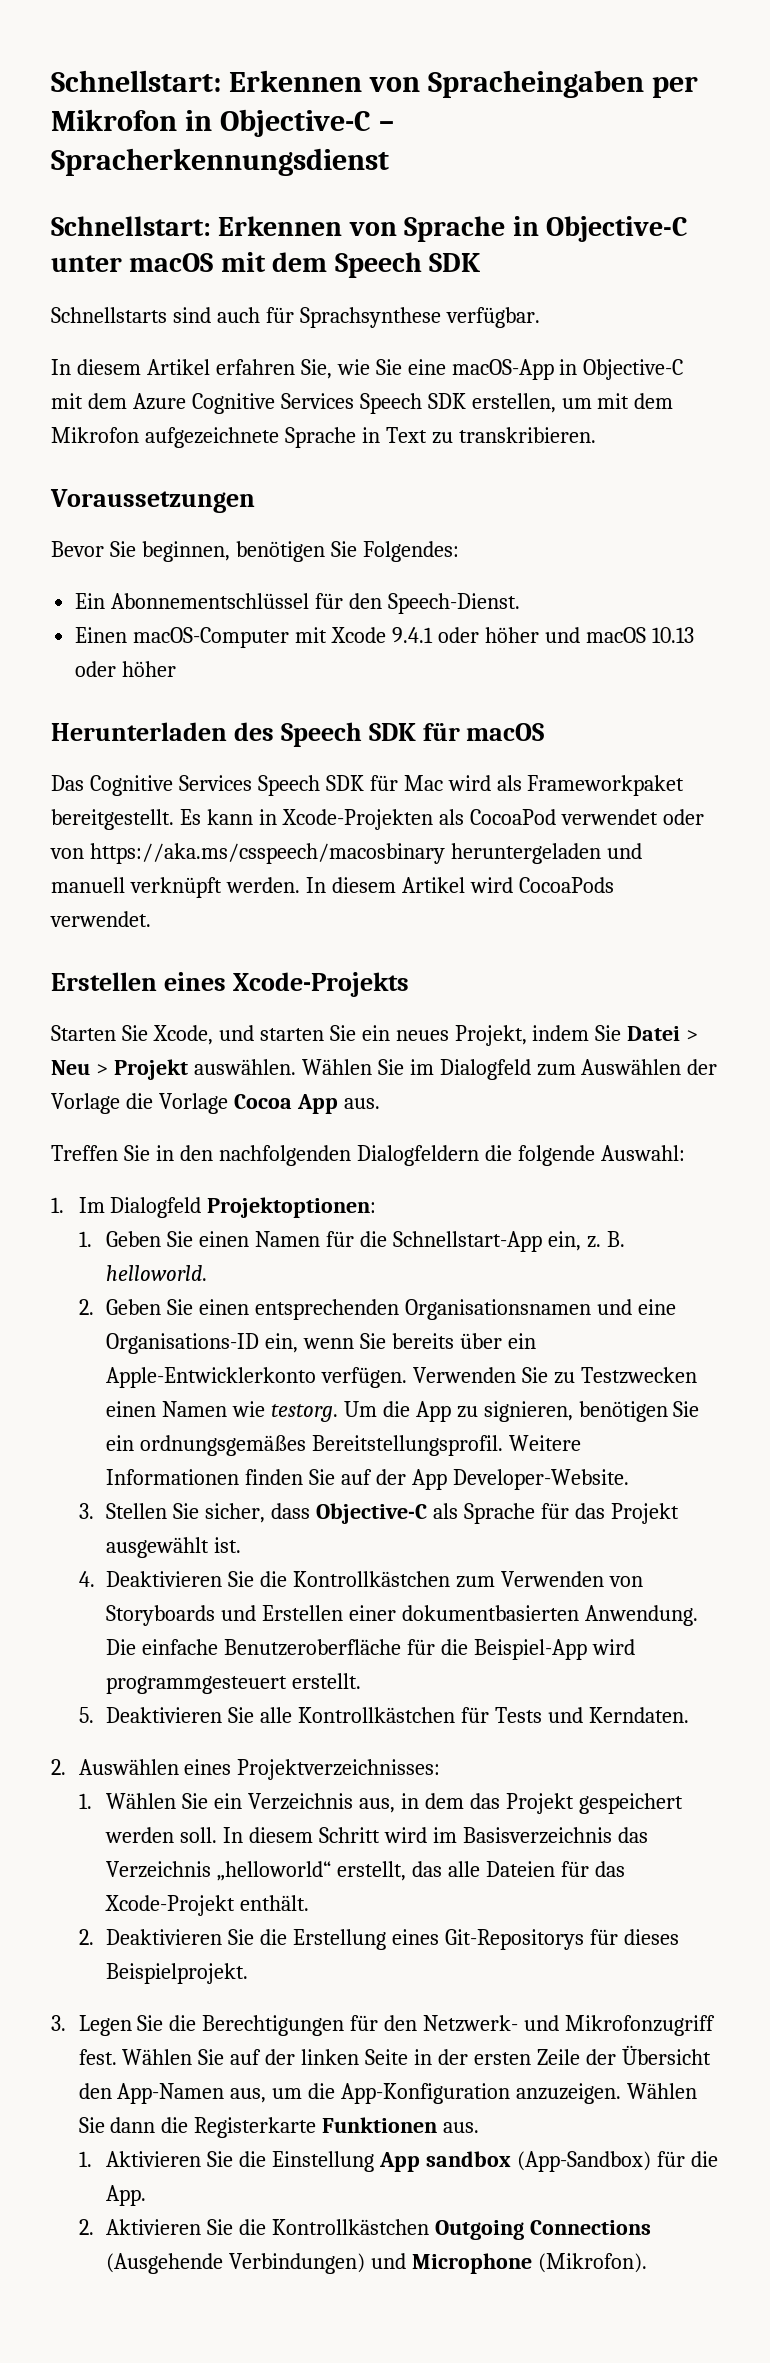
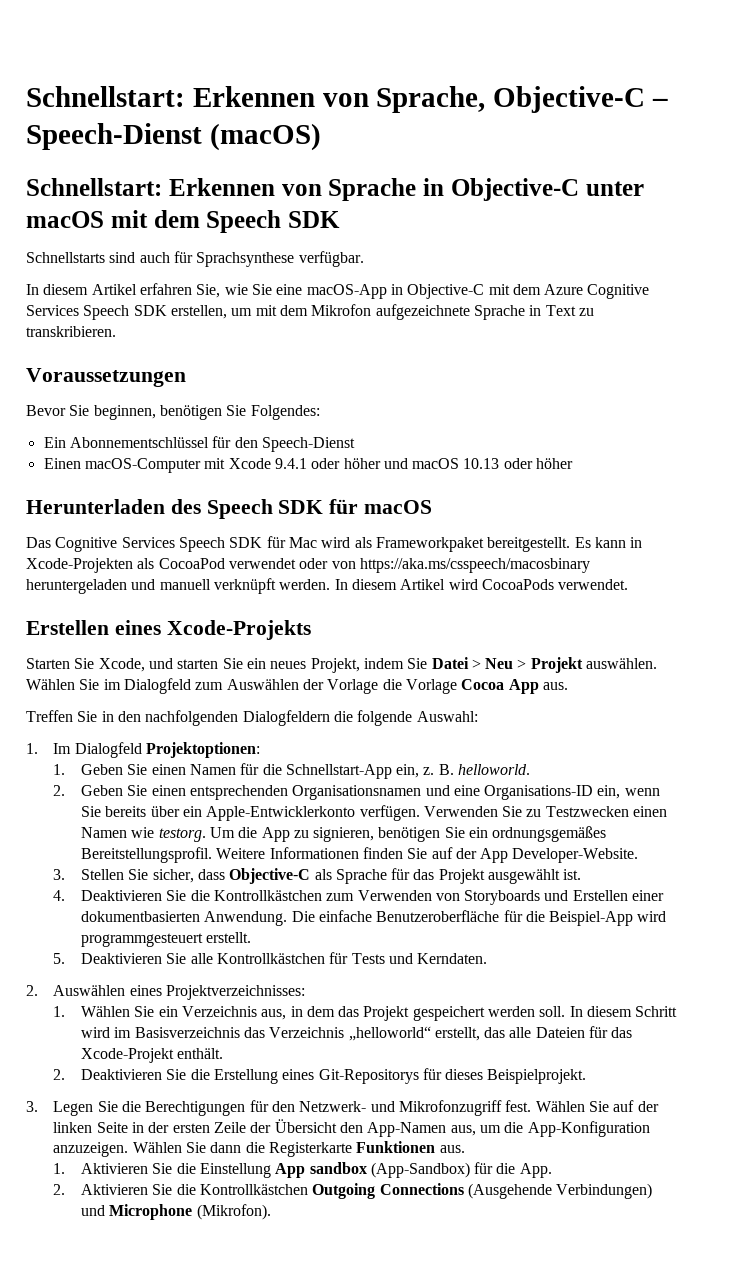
- Schnellstart: Erkennen von Spracheingaben per Mikrofon in Objective-C – Spracherkennungsdienst
+ Schnellstart: Erkennen von Sprache, Objective-C – Speech-Dienst (macOS)
- Ein Abonnementschlüssel für den Speech-Dienst.
+ Ein Abonnementschlüssel für den Speech-Dienst

